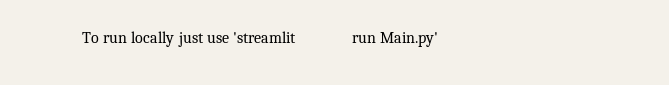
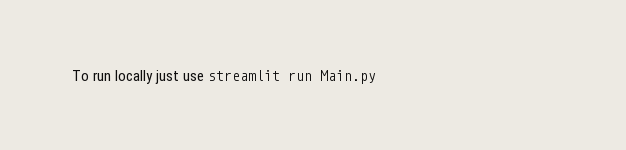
- To run locally just use 'streamlit run Main.py'
+ To run locally just use streamlit run Main.py

